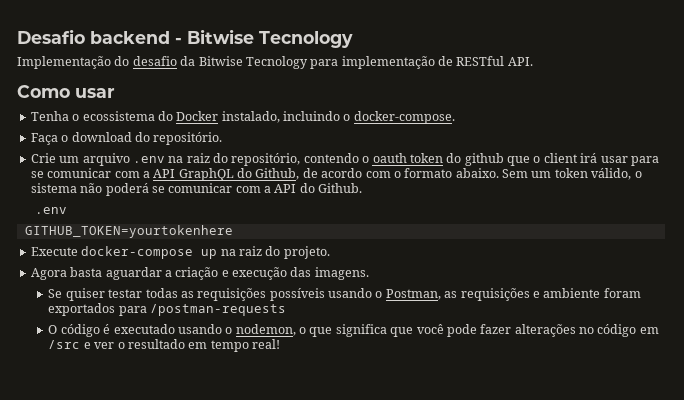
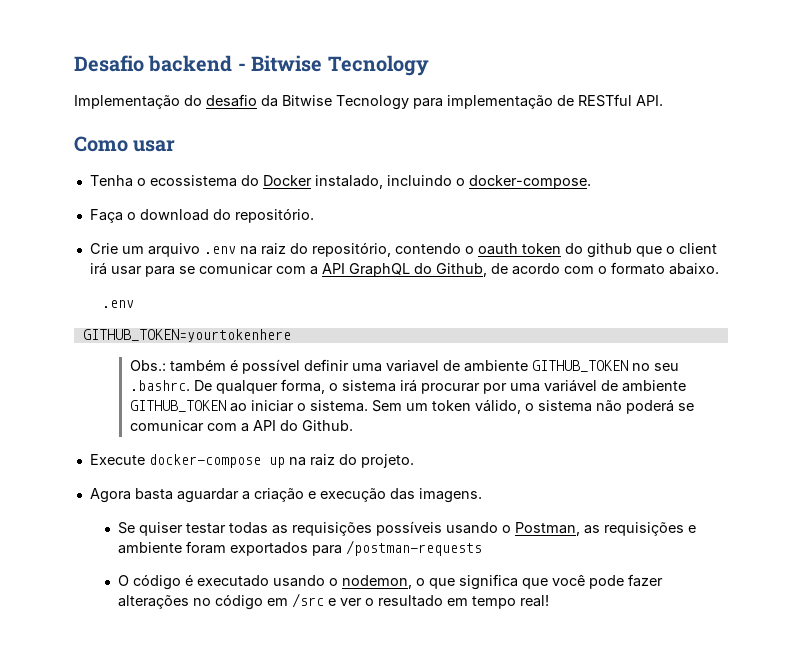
- Crie um arquivo .env na raiz do repositório, contendo o oauth token do github que o client irá usar para se comunicar com a API GraphQL do Github, de acordo com o formato abaixo. Sem um token válido, o sistema não poderá se comunicar com a API do Github.
+ Crie um arquivo .env na raiz do repositório, contendo o oauth token do github que o client irá usar para se comunicar com a API GraphQL do Github, de acordo com o formato abaixo.
  .env
  GITHUB_TOKEN=yourtokenhere
+ Obs.: também é possível definir uma variavel de ambiente GITHUB_TOKEN no seu .bashrc. De qualquer forma, o sistema irá procurar por uma variável de ambiente GITHUB_TOKEN ao iniciar o sistema. Sem um token válido, o sistema não poderá se comunicar com a API do Github.

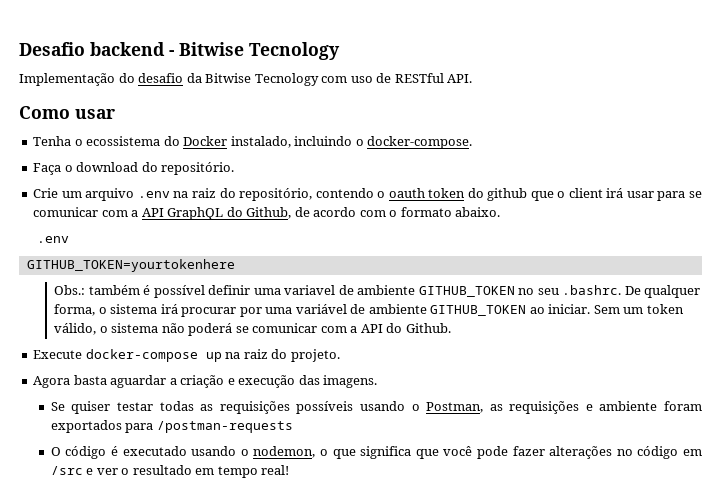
- Implementação do desafio da Bitwise Tecnology para implementação de RESTful API.
+ Implementação do desafio da Bitwise Tecnology com uso de RESTful API.
- Obs.: também é possível definir uma variavel de ambiente GITHUB_TOKEN no seu .bashrc. De qualquer forma, o sistema irá procurar por uma variável de ambiente GITHUB_TOKEN ao iniciar o sistema.
+ Obs.: também é possível definir uma variavel de ambiente GITHUB_TOKEN no seu .bashrc. De qualquer forma, o sistema irá procurar por uma variável de ambiente GITHUB_TOKEN ao iniciar.

